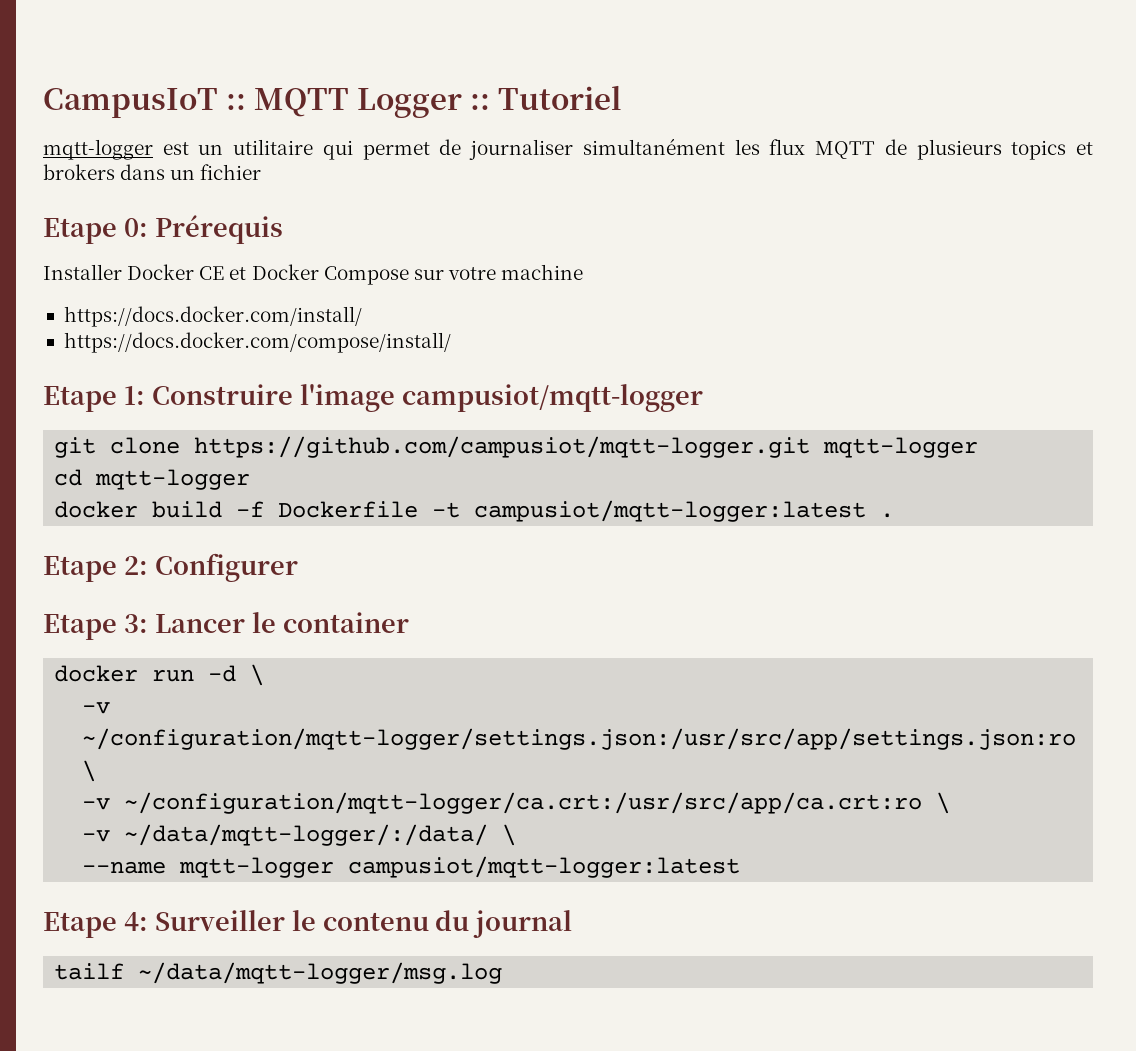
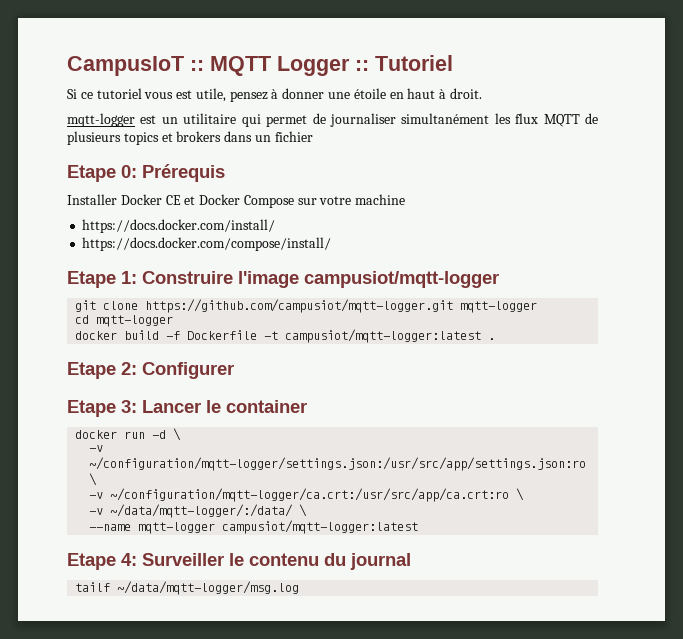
+ Si ce tutoriel vous est utile, pensez à donner une étoile en haut à droit.

